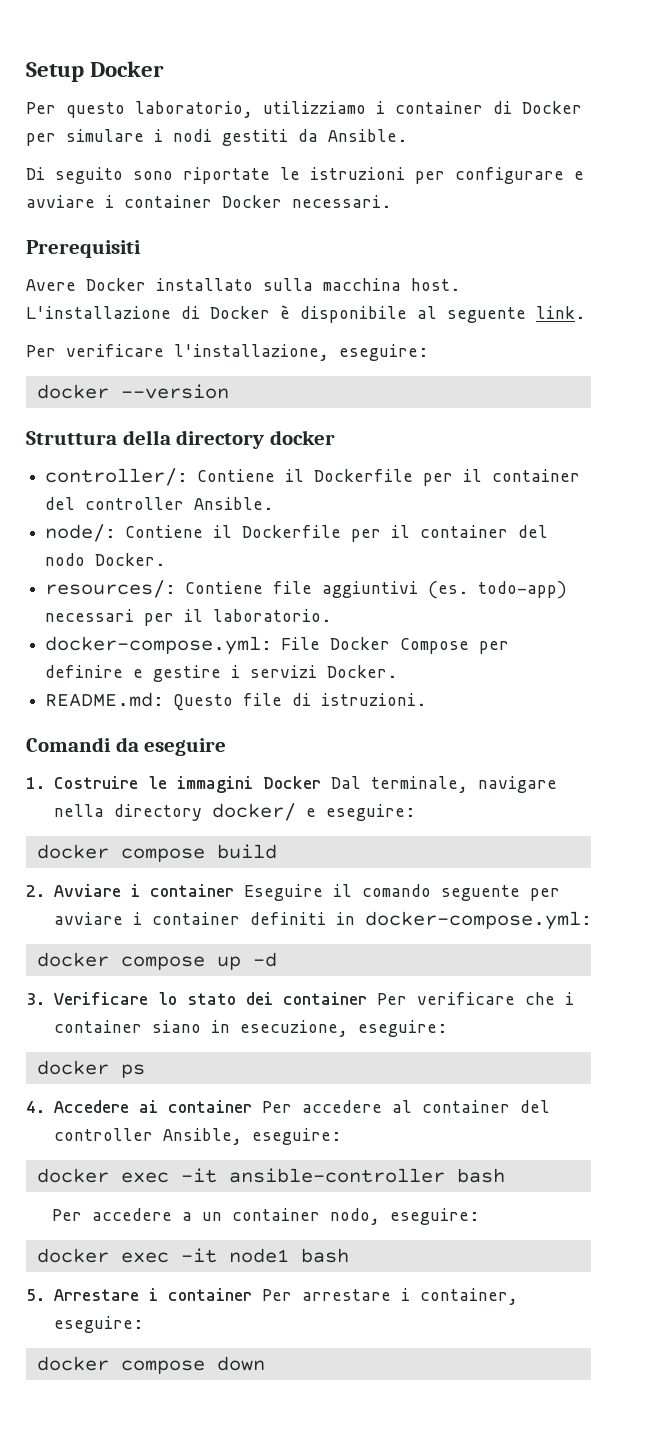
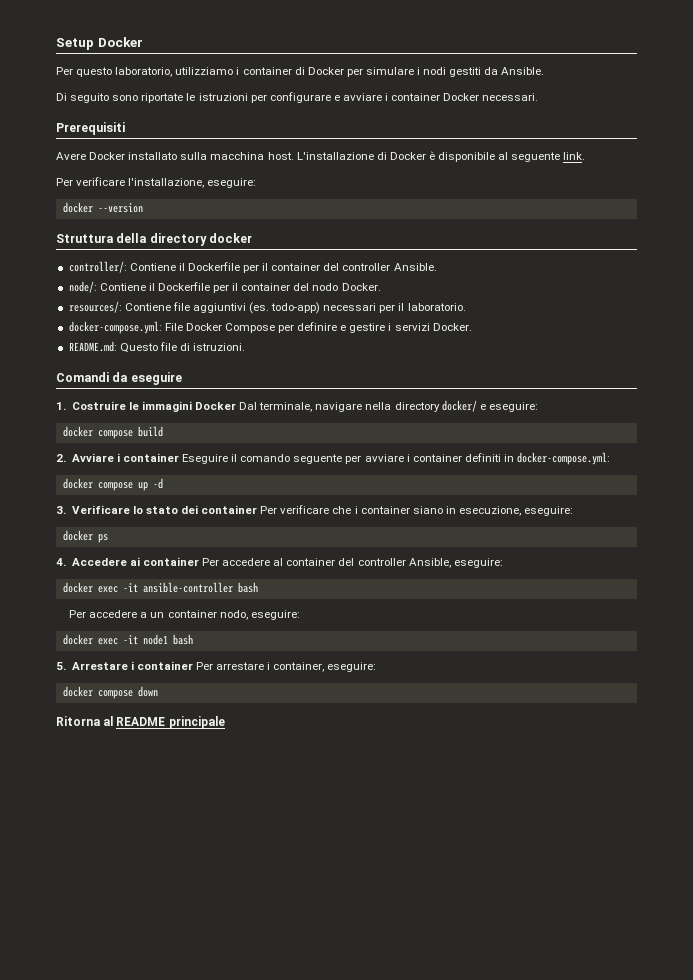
+ Ritorna al README principale

